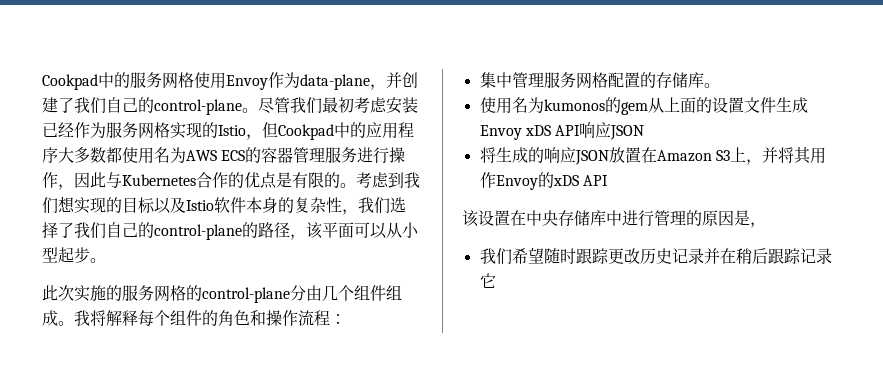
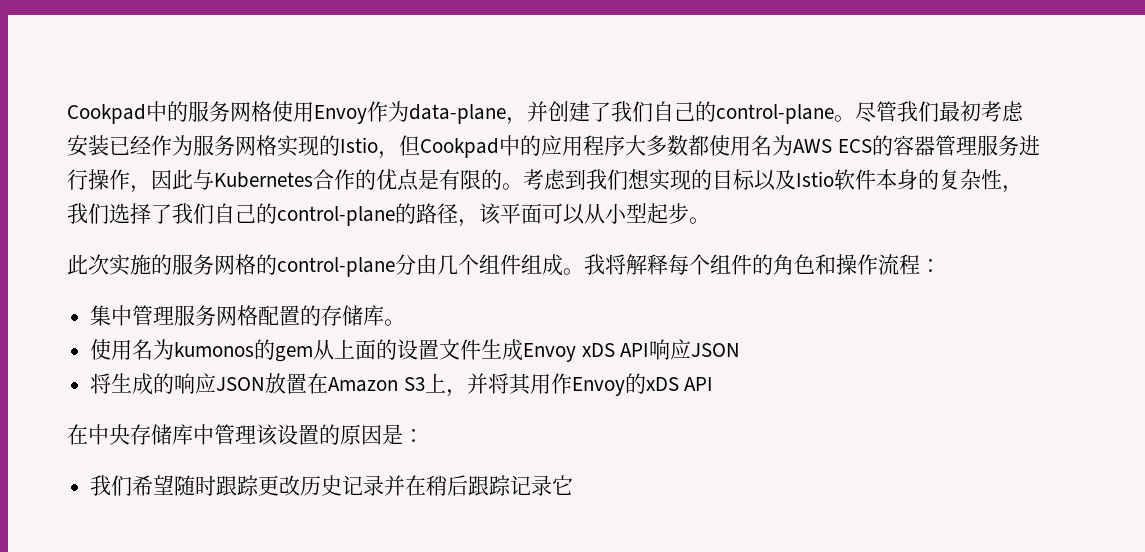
- 该设置在中央存储库中进行管理的原因是，
+ 在中央存储库中管理该设置的原因是：

